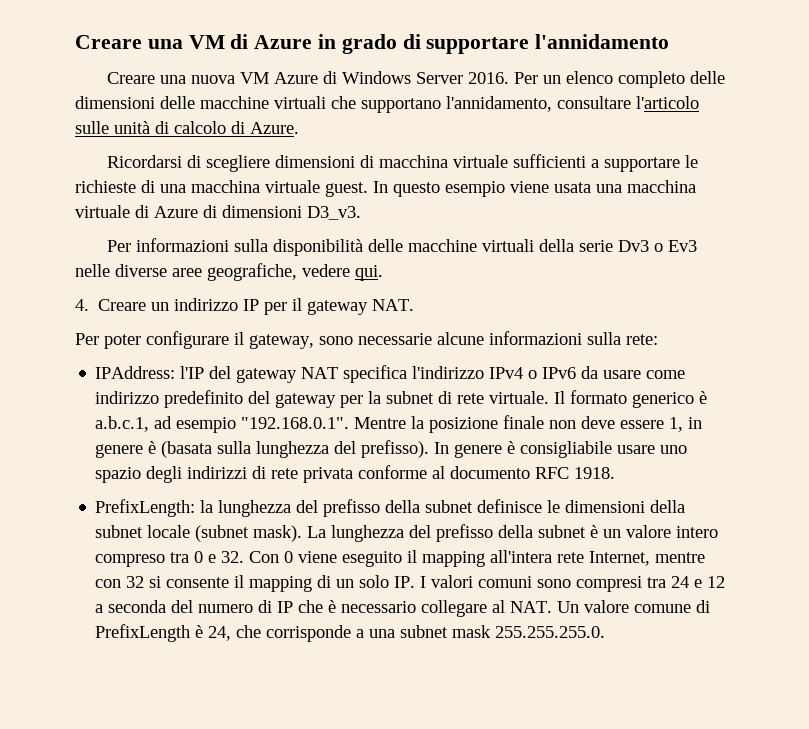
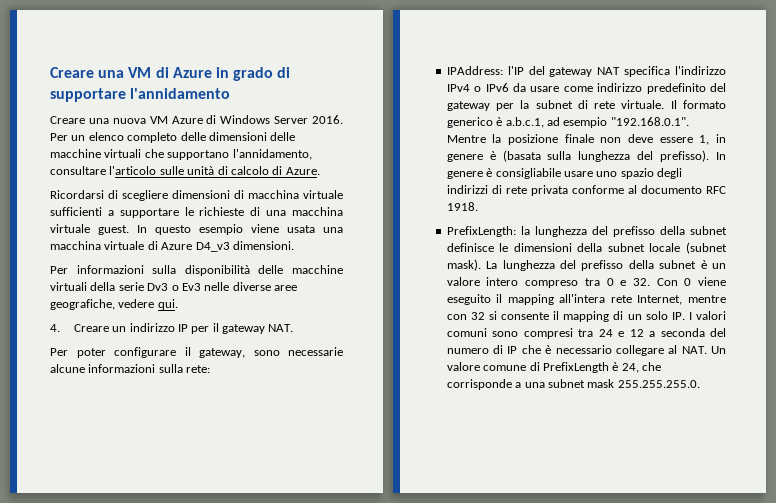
- In questo esempio viene usata una macchina virtuale di Azure di dimensioni D3_v3.
+ In questo esempio viene usata una macchina virtuale di Azure D4_v3 dimensioni.

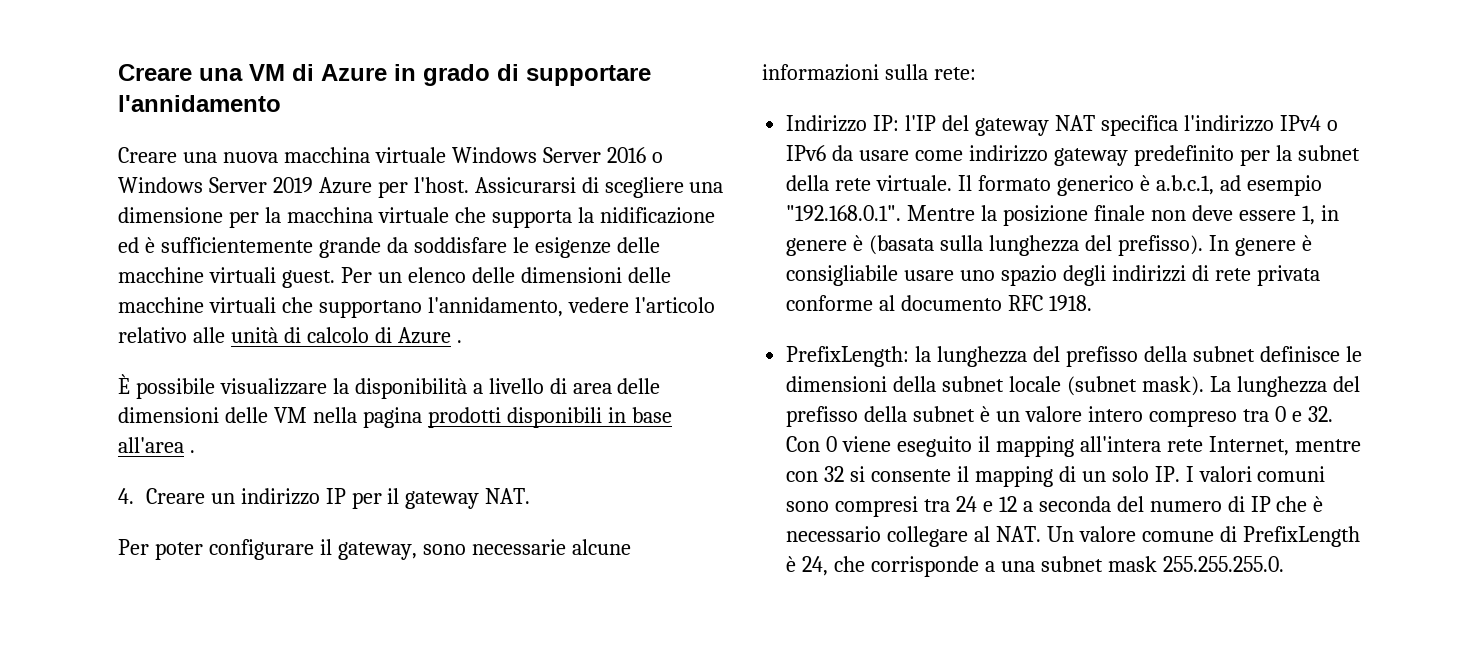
- Creare una nuova VM Azure di Windows Server 2016.
+ Creare una nuova macchina virtuale Windows Server 2016 o Windows Server 2019 Azure per l'host. Assicurarsi di scegliere una dimensione per la macchina virtuale che supporta la nidificazione ed è sufficientemente grande da soddisfare le esigenze delle macchine virtuali guest.
- Per un elenco completo delle dimensioni delle macchine virtuali che supportano l'annidamento, consultare l'articolo sulle unità di calcolo di Azure.
- Ricordarsi di scegliere dimensioni di macchina virtuale sufficienti a supportare le richieste di una macchina virtuale guest. In questo esempio viene usata una macchina virtuale di Azure D4_v3 dimensioni.
- Per informazioni sulla disponibilità delle macchine virtuali della serie Dv3 o Ev3 nelle diverse aree geografiche, vedere qui.
+ Per un elenco delle dimensioni delle macchine virtuali che supportano l'annidamento, vedere l'articolo relativo alle unità di calcolo di Azure .
+ È possibile visualizzare la disponibilità a livello di area delle dimensioni delle VM nella pagina prodotti disponibili in base all'area .
- IPAddress: l'IP del gateway NAT specifica l'indirizzo IPv4 o IPv6 da usare come indirizzo predefinito del gateway per la subnet di rete virtuale.
+ Indirizzo IP: l'IP del gateway NAT specifica l'indirizzo IPv4 o IPv6 da usare come indirizzo gateway predefinito per la subnet della rete virtuale.

